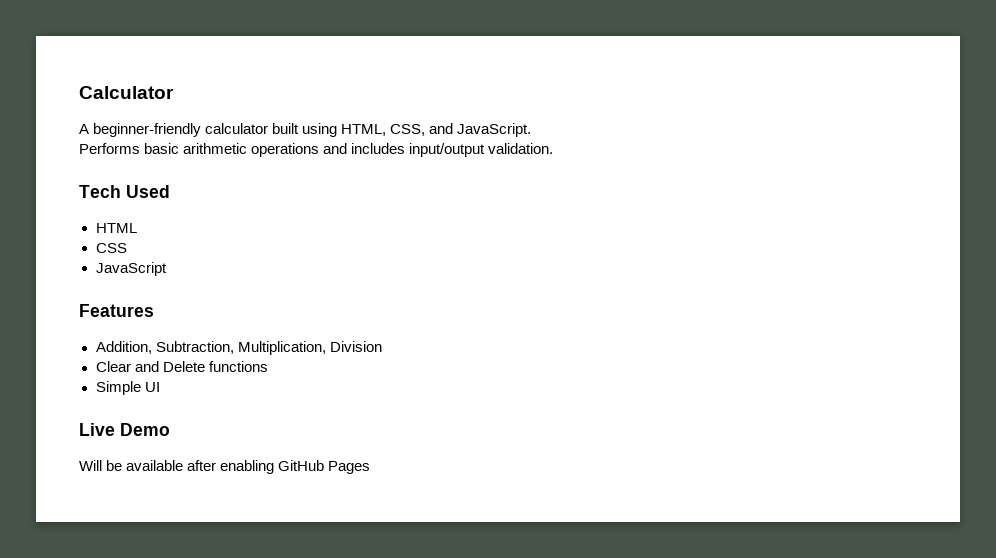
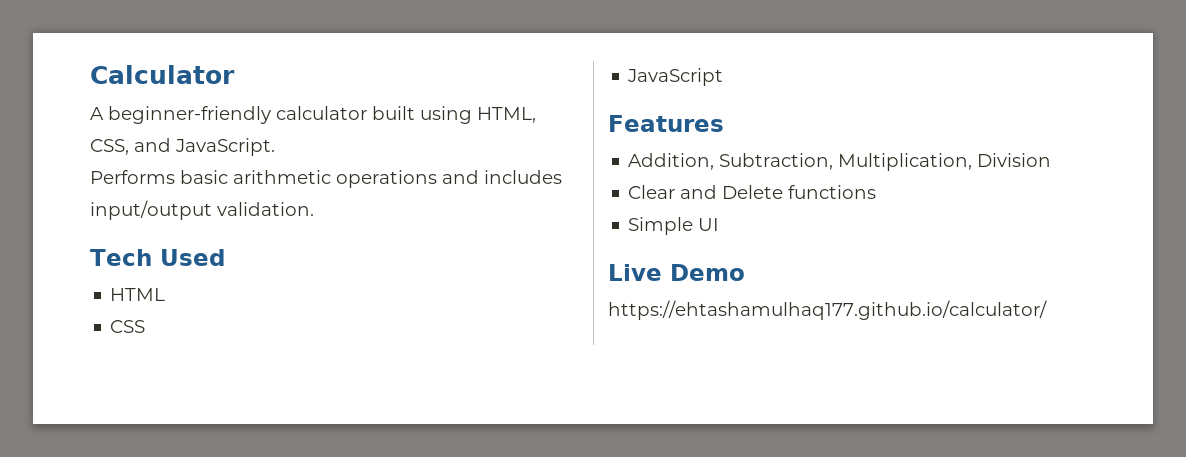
- Will be available after enabling GitHub Pages
+ https://ehtashamulhaq177.github.io/calculator/

